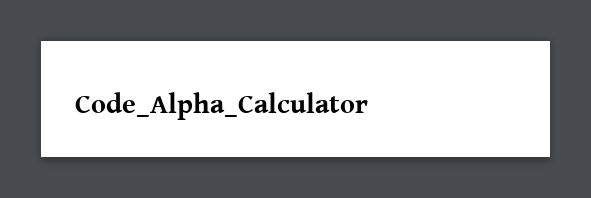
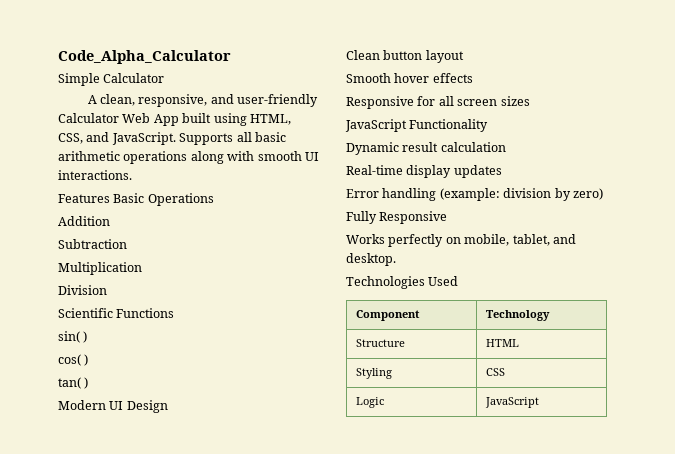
+ Simple Calculator
+ A clean, responsive, and user-friendly Calculator Web App built using HTML, CSS, and JavaScript. Supports all basic arithmetic operations along with smooth UI interactions.
+ Features Basic Operations
+ Addition
+ Subtraction
+ Multiplication
+ Division
+ Scientific Functions
+ sin( )
+ cos( )
+ tan( )
+ Modern UI Design
+ Clean button layout
+ Smooth hover effects
+ Responsive for all screen sizes
+ JavaScript Functionality
+ Dynamic result calculation
+ Real-time display updates
+ Error handling (example: division by zero)
+ Fully Responsive
+ Works perfectly on mobile, tablet, and desktop.
+ Technologies Used
+ Component | Technology
+ Structure | HTML
+ Styling | CSS
+ Logic | JavaScript

